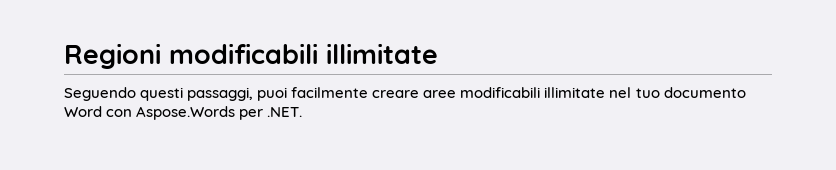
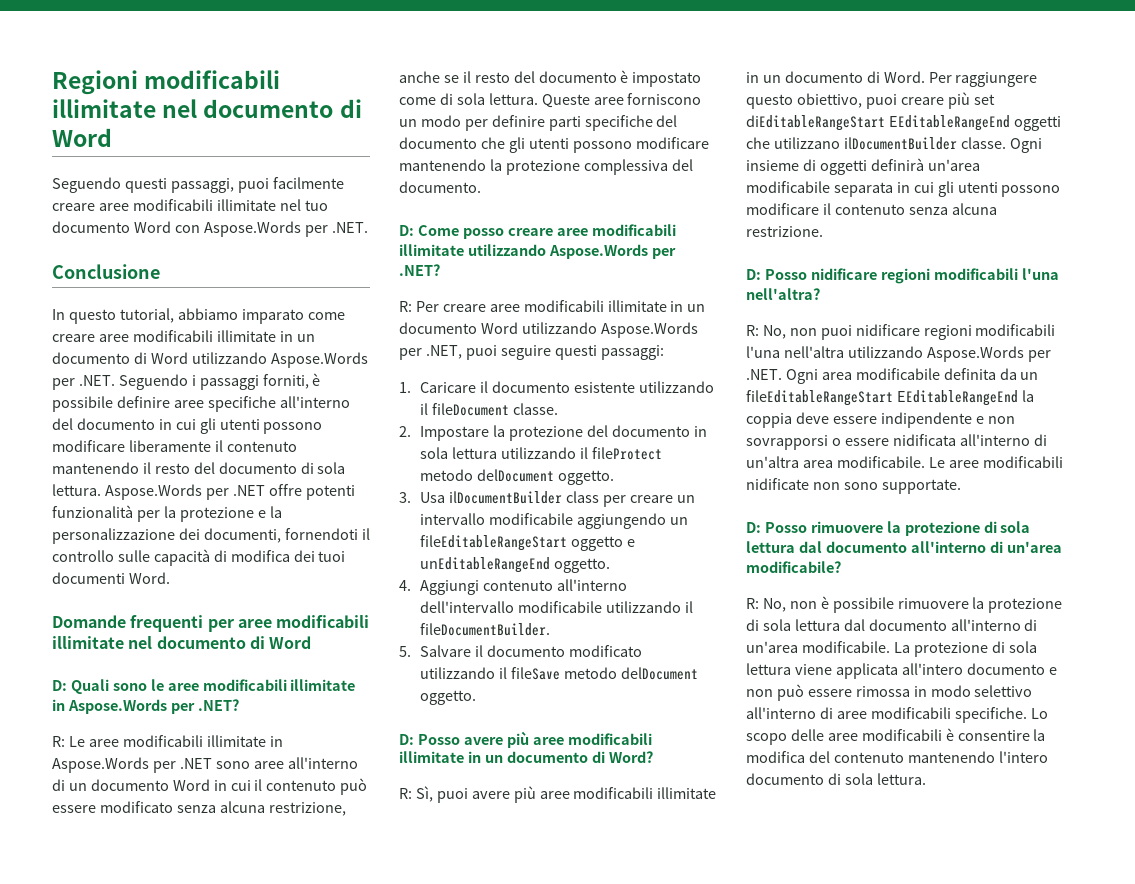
- Regioni modificabili illimitate
+ Regioni modificabili illimitate nel documento di Word
+ Conclusione
+ In questo tutorial, abbiamo imparato come creare aree modificabili illimitate in un documento di Word utilizzando Aspose.Words per .NET. Seguendo i passaggi forniti, è possibile definire aree specifiche all'interno del documento in cui gli utenti possono modificare liberamente il contenuto mantenendo il resto del documento di sola lettura. Aspose.Words per .NET offre potenti funzionalità per la protezione e la personalizzazione dei documenti, fornendoti il controllo sulle capacità di modifica dei tuoi documenti Word.
+ Domande frequenti per aree modificabili illimitate nel documento di Word
+ D: Quali sono le aree modificabili illimitate in Aspose.Words per .NET?
+ R: Le aree modificabili illimitate in Aspose.Words per .NET sono aree all'interno di un documento Word in cui il contenuto può essere modificato senza alcuna restrizione, anche se il resto del documento è impostato come di sola lettura. Queste aree forniscono un modo per definire parti specifiche del documento che gli utenti possono modificare mantenendo la protezione complessiva del documento.
+ D: Come posso creare aree modificabili illimitate utilizzando Aspose.Words per .NET?
+ R: Per creare aree modificabili illimitate in un documento Word utilizzando Aspose.Words per .NET, puoi seguire questi passaggi:
+ 1. Caricare il documento esistente utilizzando il fileDocument classe.
+ 2. Impostare la protezione del documento in sola lettura utilizzando il fileProtect metodo delDocument oggetto.
+ 3. Usa ilDocumentBuilder class per creare un intervallo modificabile aggiungendo un fileEditableRangeStart oggetto e unEditableRangeEnd oggetto.
+ 4. Aggiungi contenuto all'interno dell'intervallo modificabile utilizzando il fileDocumentBuilder.
+ 5. Salvare il documento modificato utilizzando il fileSave metodo delDocument oggetto.
+ D: Posso avere più aree modificabili illimitate in un documento di Word?
+ R: Sì, puoi avere più aree modificabili illimitate in un documento di Word. Per raggiungere questo obiettivo, puoi creare più set diEditableRangeStart EEditableRangeEnd oggetti che utilizzano ilDocumentBuilder classe. Ogni insieme di oggetti definirà un'area modificabile separata in cui gli utenti possono modificare il contenuto senza alcuna restrizione.
+ D: Posso nidificare regioni modificabili l'una nell'altra?
+ R: No, non puoi nidificare regioni modificabili l'una nell'altra utilizzando Aspose.Words per .NET. Ogni area modificabile definita da un fileEditableRangeStart EEditableRangeEnd la coppia deve essere indipendente e non sovrapporsi o essere nidificata all'interno di un'altra area modificabile. Le aree modificabili nidificate non sono supportate.
+ D: Posso rimuovere la protezione di sola lettura dal documento all'interno di un'area modificabile?
+ R: No, non è possibile rimuovere la protezione di sola lettura dal documento all'interno di un'area modificabile. La protezione di sola lettura viene applicata all'intero documento e non può essere rimossa in modo selettivo all'interno di aree modificabili specifiche. Lo scopo delle aree modificabili è consentire la modifica del contenuto mantenendo l'intero documento di sola lettura.

